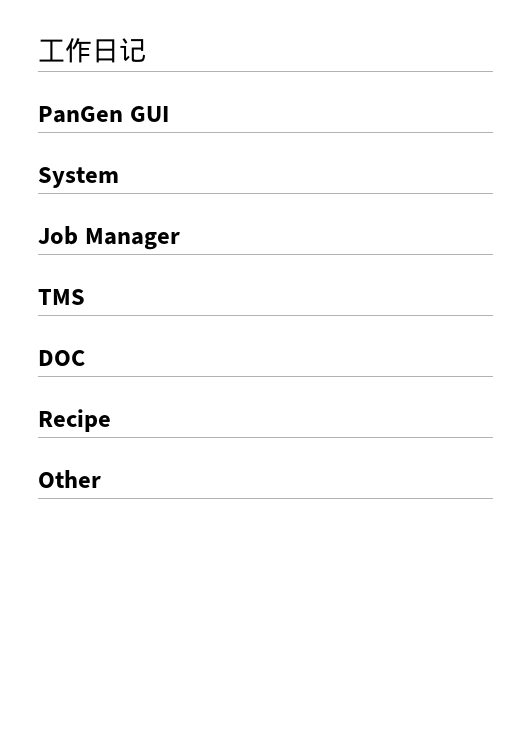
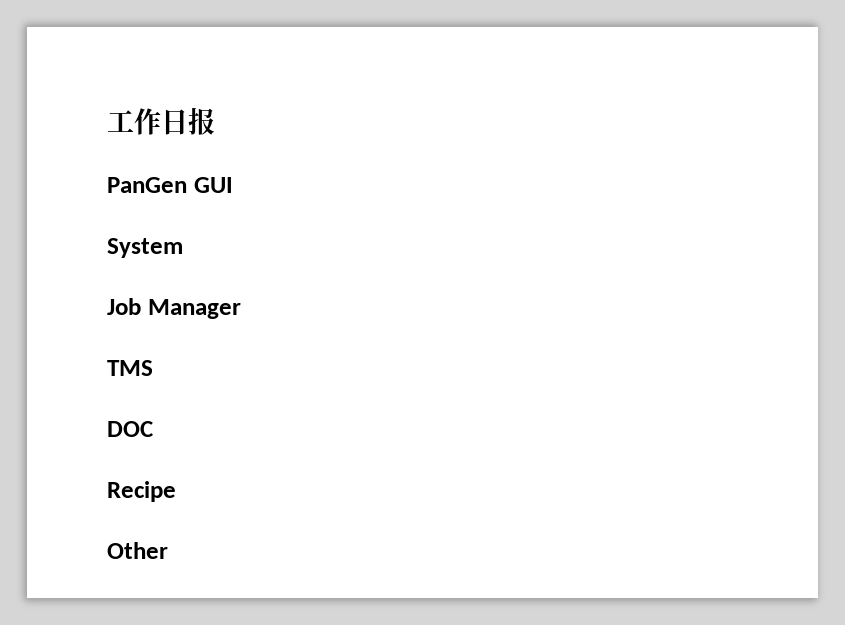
- 工作日记
+ 工作日报

